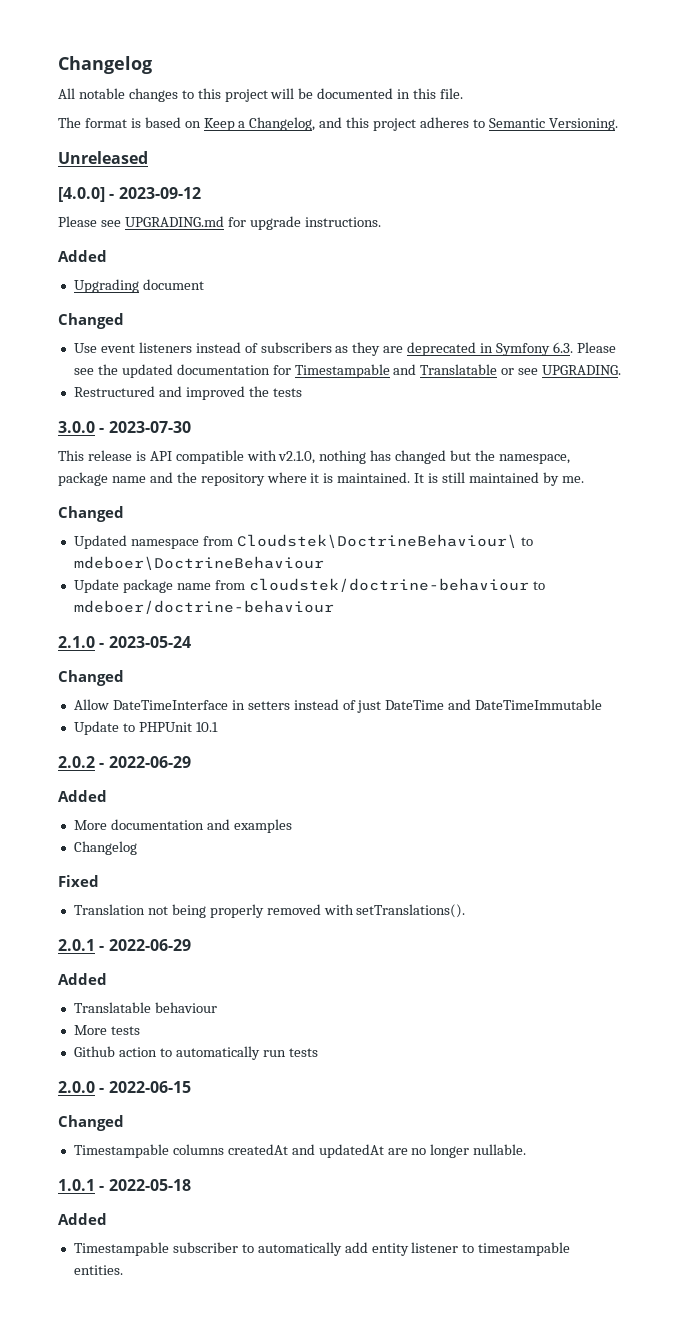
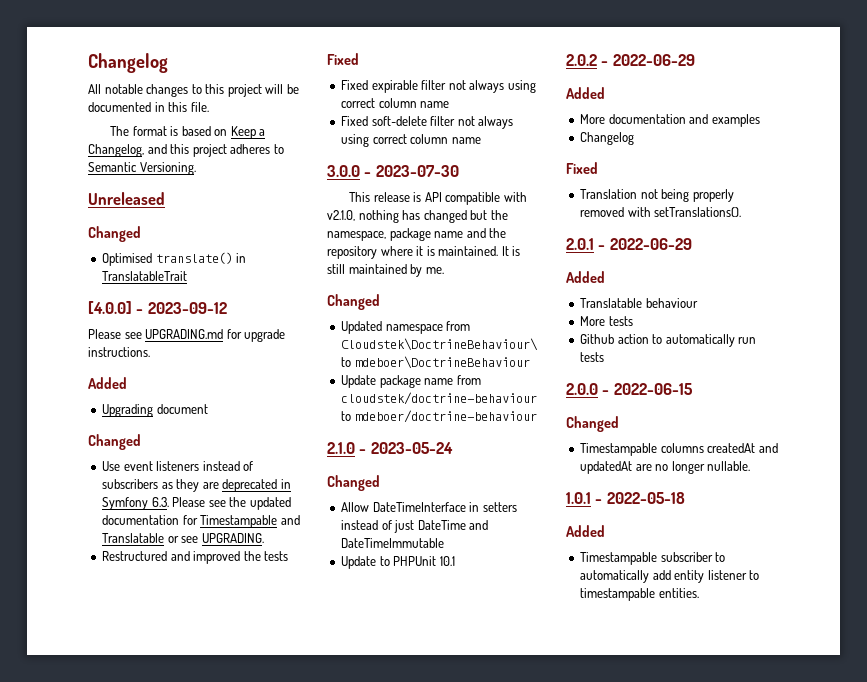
  Unreleased
+ Changed
+ Optimised translate() in TranslatableTrait
  Restructured and improved the tests
+ Fixed
+ Fixed expirable filter not always using correct column name
+ Fixed soft-delete filter not always using correct column name

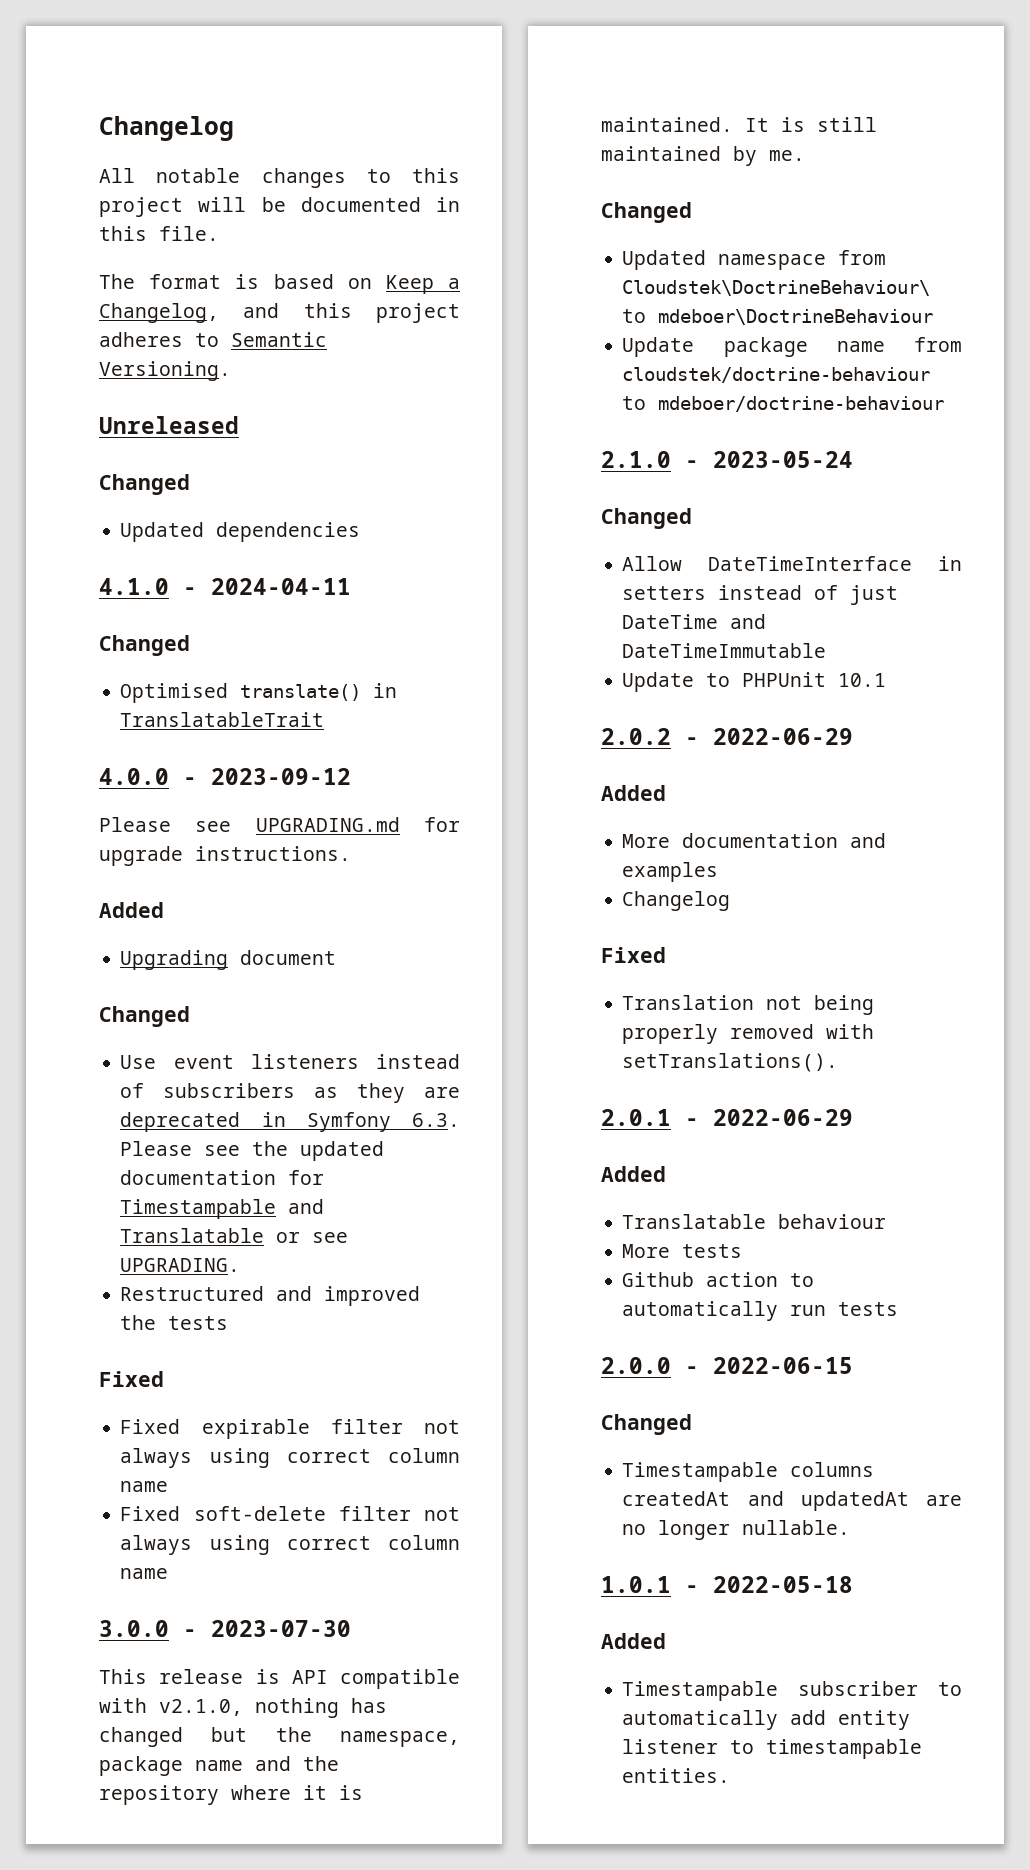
+ Updated dependencies
+ 4.1.0 - 2024-04-11
+ Changed
- [4.0.0] - 2023-09-12
+ 4.0.0 - 2023-09-12

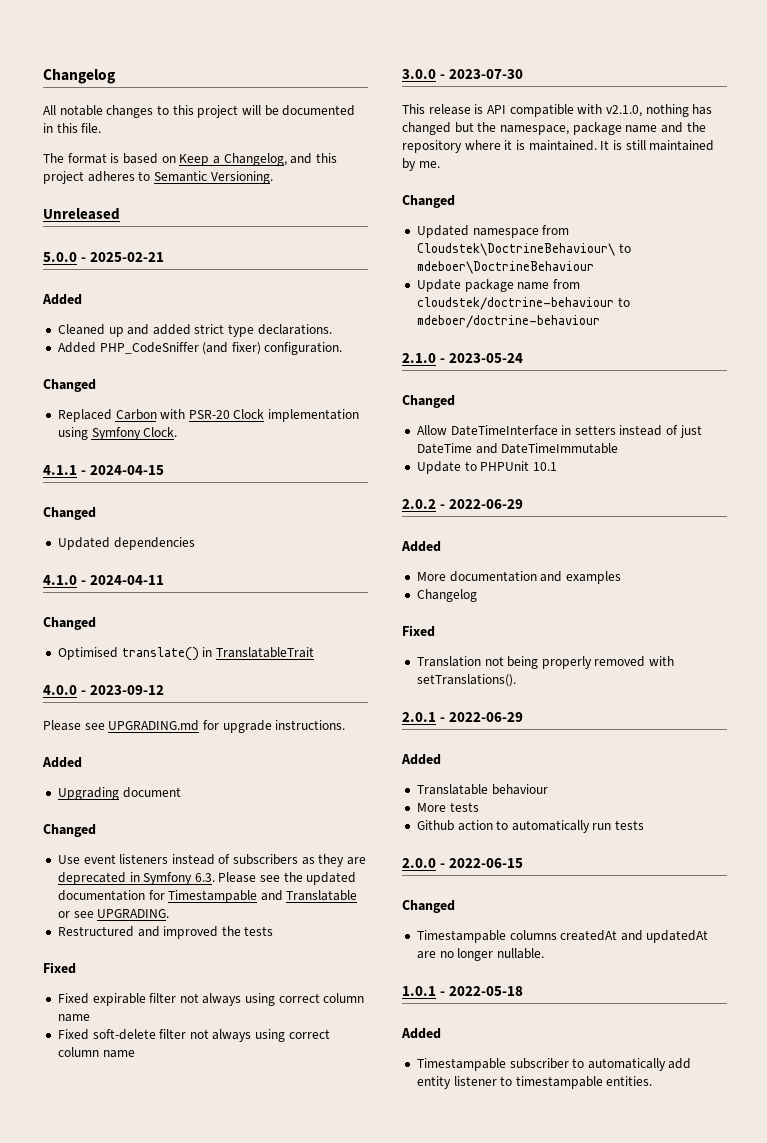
+ 5.0.0 - 2025-02-21
+ Added
+ Cleaned up and added strict type declarations.
+ Added PHP_CodeSniffer (and fixer) configuration.
+ Changed
+ Replaced Carbon with PSR-20 Clock implementation using Symfony Clock.
+ 4.1.1 - 2024-04-15

